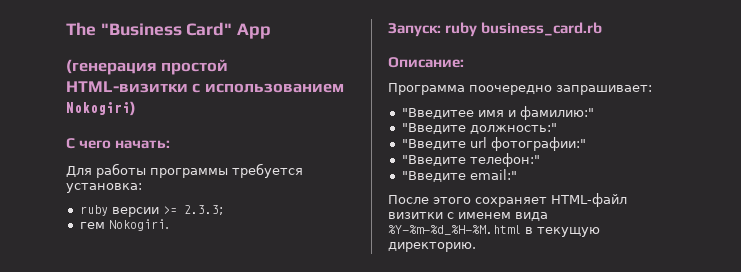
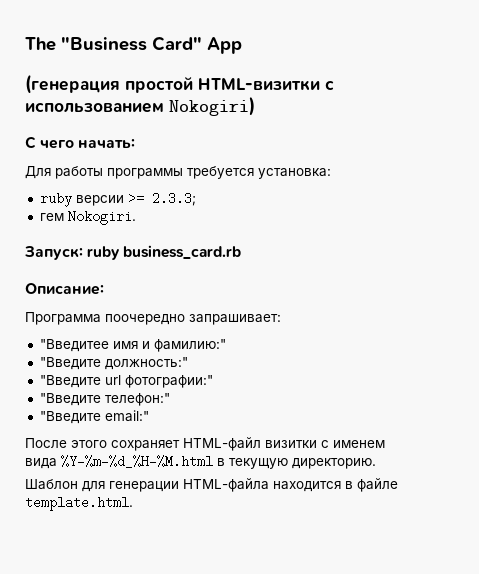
+ Шаблон для генерации HTML-файла находится в файле template.html.

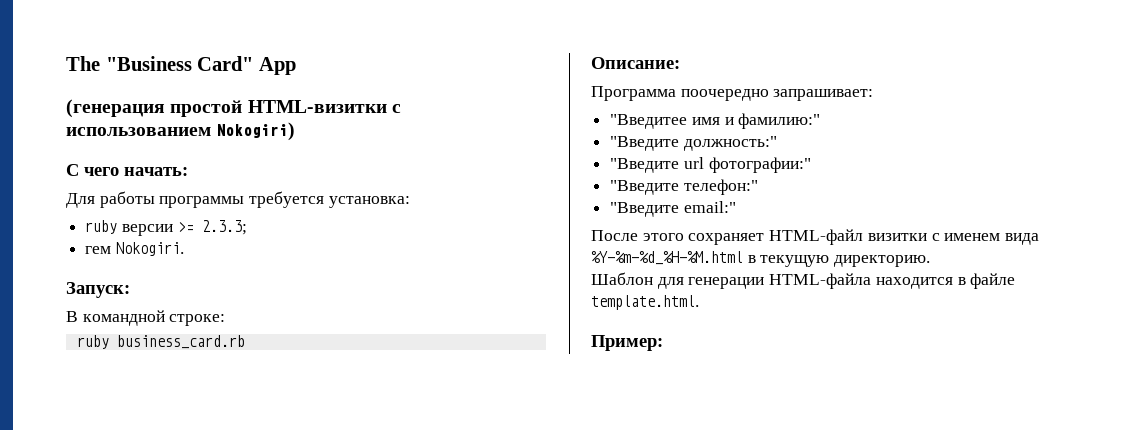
- Запуск: ruby business_card.rb
+ Запуск:
+ В командной строке:
+ ruby business_card.rb
+ Пример:

